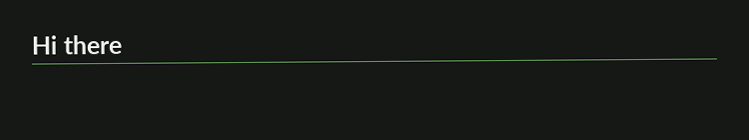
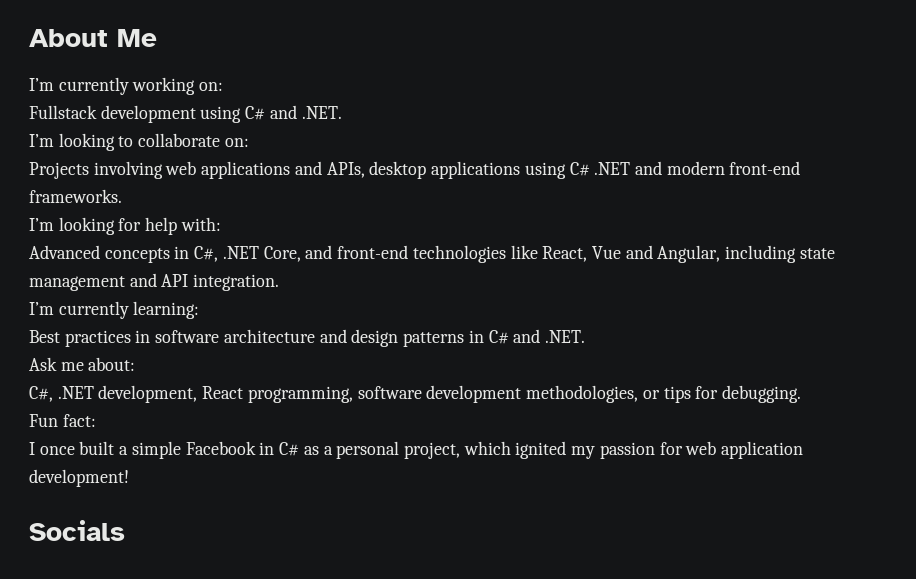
- Hi there
+ About Me
+ I’m currently working on:
+ Fullstack development using C# and .NET.
+ I’m looking to collaborate on:
+ Projects involving web applications and APIs, desktop applications using C# .NET and modern front-end frameworks.
+ I’m looking for help with:
+ Advanced concepts in C#, .NET Core, and front-end technologies like React, Vue and Angular, including state management and API integration.
+ I’m currently learning:
+ Best practices in software architecture and design patterns in C# and .NET.
+ Ask me about:
+ C#, .NET development, React programming, software development methodologies, or tips for debugging.
+ Fun fact:
+ I once built a simple Facebook in C# as a personal project, which ignited my passion for web application development!
+ Socials

